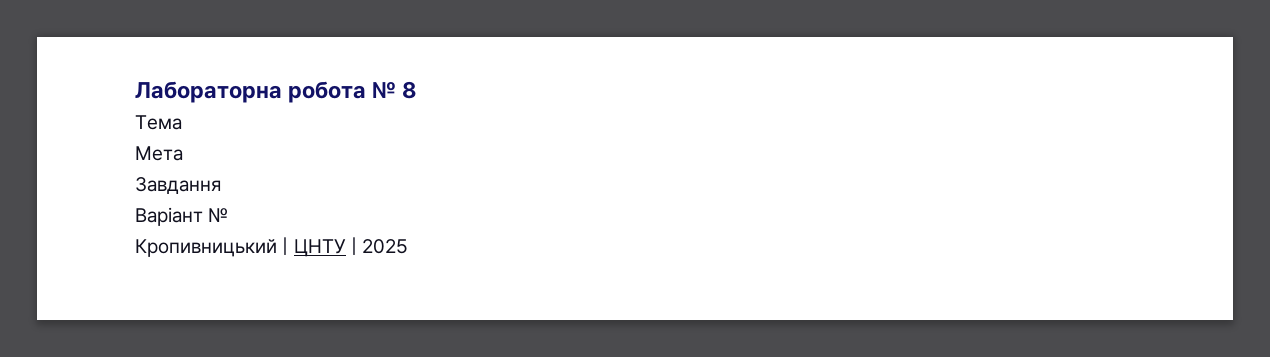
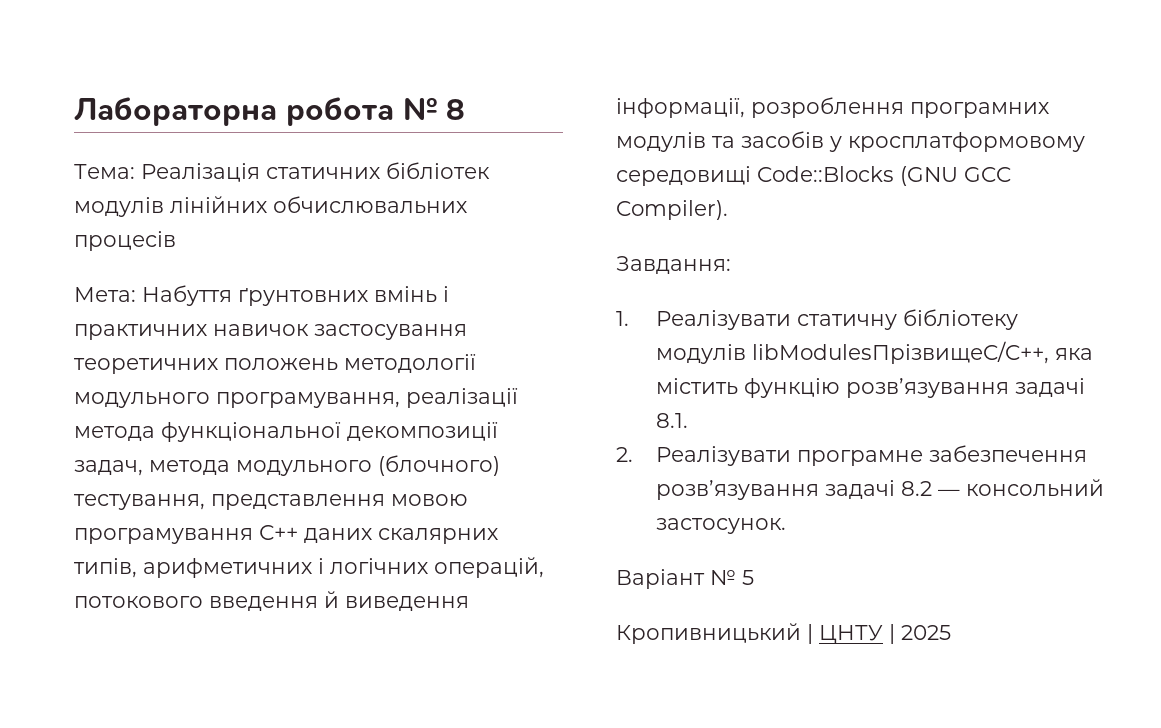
- Тема
- Мета
- Завдання
+ Тема: Реалізація статичних бібліотек модулів лінійних обчислювальних процесів
+ Мета: Набуття ґрунтовних вмінь і практичних навичок застосування теоретичних положень методології модульного програмування, реалізації метода функціональної декомпозиції задач, метода модульного (блочного) тестування, представлення мовою програмування С++ даних скалярних типів, арифметичних і логічних операцій, потокового введення й виведення інформації, розроблення програмних модулів та засобів у кросплатформовому середовищі Code::Blocks (GNU GCC Compiler).
+ Завдання:
+ 1. Реалізувати статичну бібліотеку модулів libModulesПрізвищеC/C++, яка містить функцію розв’язування задачі 8.1.
+ 2. Реалізувати програмне забезпечення розв’язування задачі 8.2 — консольний застосунок.
- Варіант №
+ Варіант № 5

